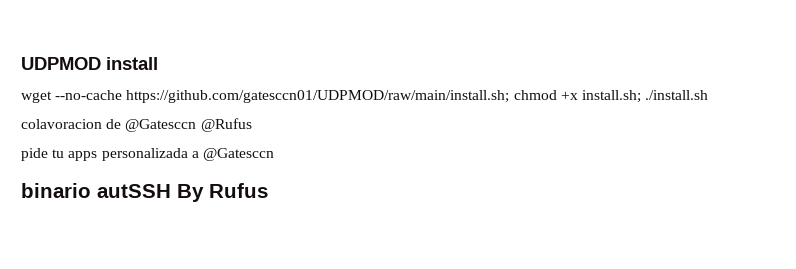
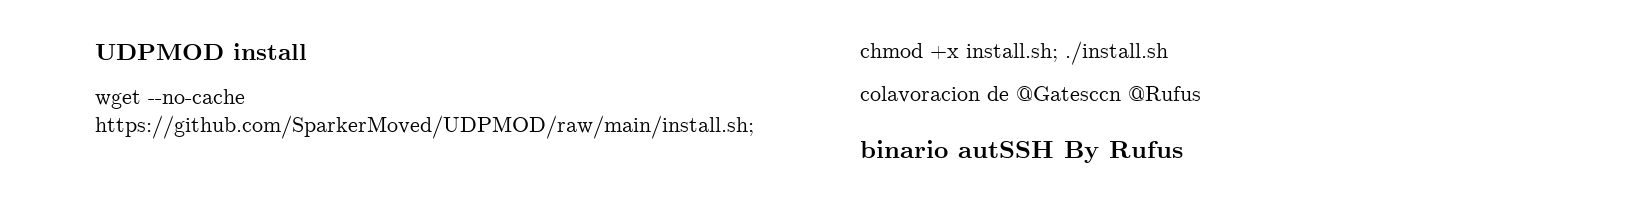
- wget --no-cache https://github.com/gatesccn01/UDPMOD/raw/main/install.sh; chmod +x install.sh; ./install.sh
+ wget --no-cache https://github.com/SparkerMoved/UDPMOD/raw/main/install.sh; chmod +x install.sh; ./install.sh
- pide tu apps personalizada a @Gatesccn

